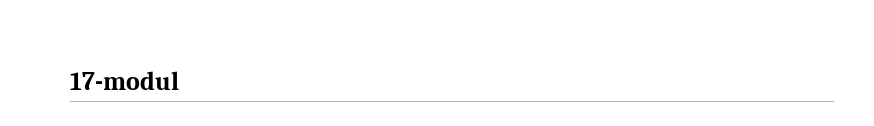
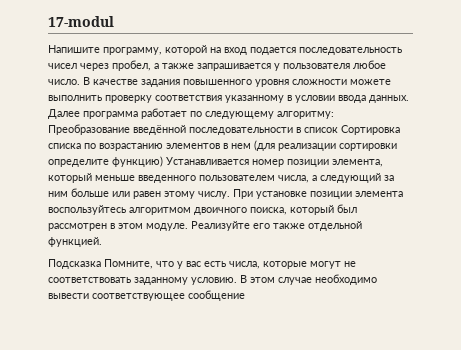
+ Напишите программу, которой на вход подается последовательность чисел через пробел, а также запрашивается у пользователя любое число. В качестве задания повышенного уровня сложности можете выполнить проверку соответствия указанному в условии ввода данных. Далее программа работает по следующему алгоритму: Преобразование введённой последовательности в список Сортировка списка по возрастанию элементов в нем (для реализации сортировки определите функцию) Устанавливается номер позиции элемента, который меньше введенного пользователем числа, а следующий за ним больше или равен этому числу. При установке позиции элемента воспользуйтесь алгоритмом двоичного поиска, который был рассмотрен в этом модуле. Реализуйте его также отдельной функцией.
+ Подсказка Помните, что у вас есть числа, которые могут не соответствовать заданному условию. В этом случае необходимо вывести соответствующее сообщение

